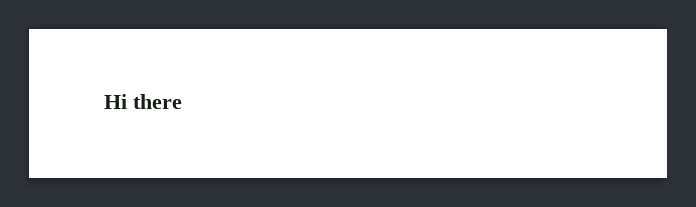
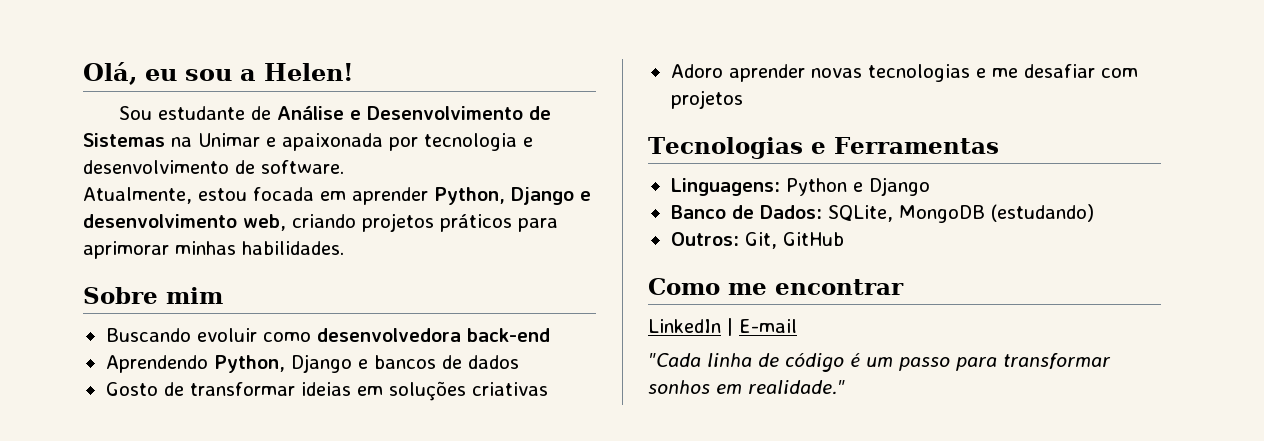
- Hi there
+ Olá, eu sou a Helen!
+ Sou estudante de Análise e Desenvolvimento de Sistemas na Unimar e apaixonada por tecnologia e desenvolvimento de software.
+ Atualmente, estou focada em aprender Python, Django e desenvolvimento web, criando projetos práticos para aprimorar minhas habilidades.
+ Sobre mim
+ Buscando evoluir como desenvolvedora back-end
+ Aprendendo Python, Django e bancos de dados
+ Gosto de transformar ideias em soluções criativas
+ Adoro aprender novas tecnologias e me desafiar com projetos
+ Tecnologias e Ferramentas
+ Linguagens: Python e Django
+ Banco de Dados: SQLite, MongoDB (estudando)
+ Outros: Git, GitHub
+ Como me encontrar
+ LinkedIn | E-mail
+ "Cada linha de código é um passo para transformar sonhos em realidade."

